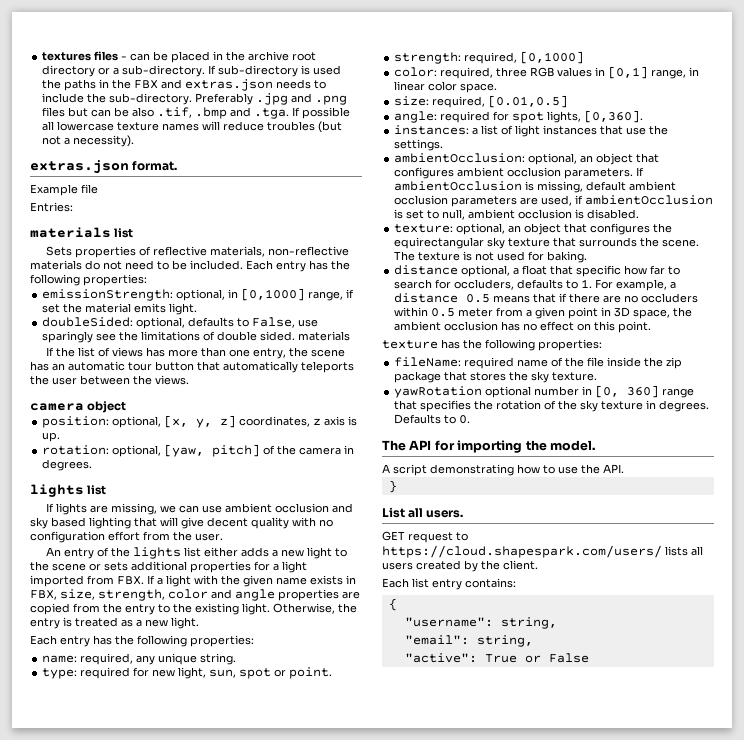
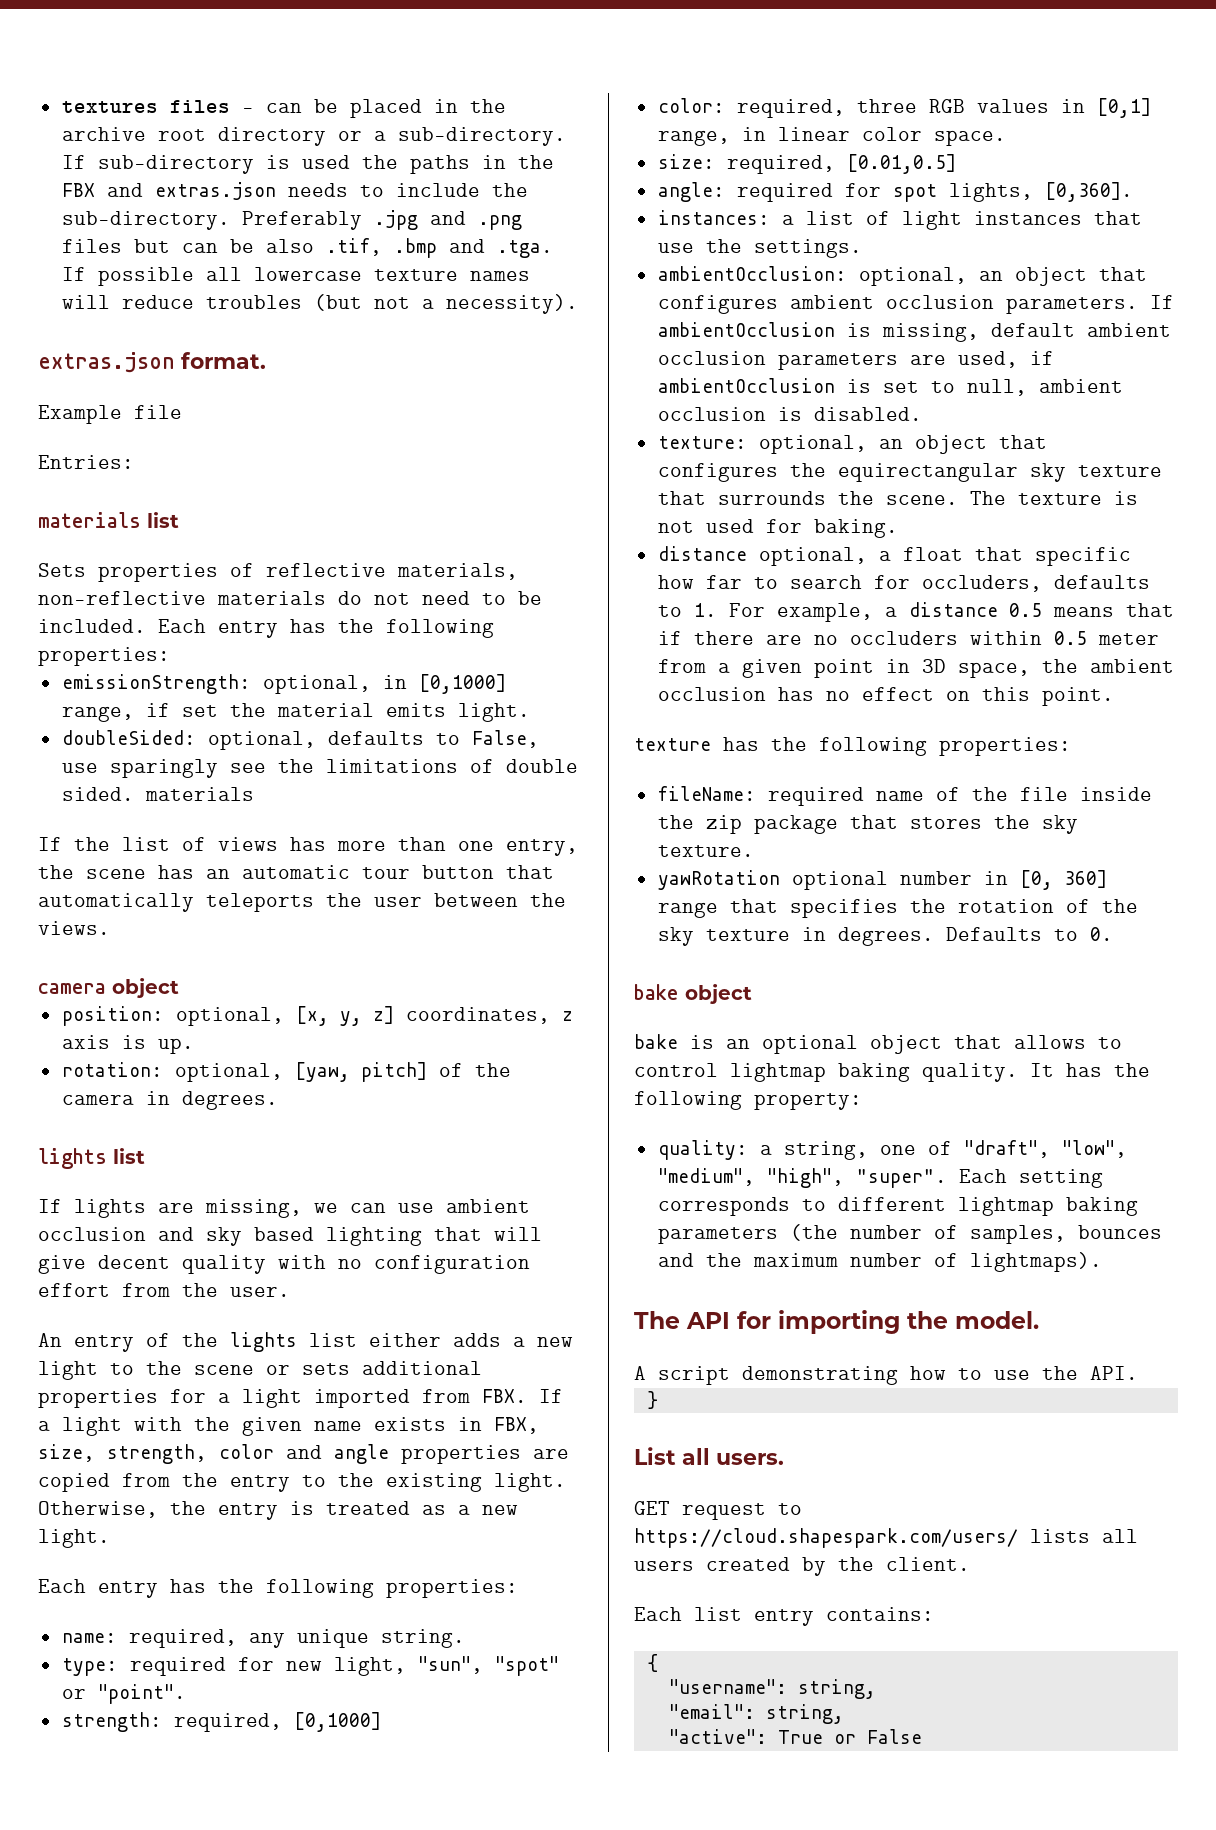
- type: required for new light, sun, spot or point.
+ type: required for new light, "sun", "spot" or "point".
+ bake object
+ bake is an optional object that allows to control lightmap baking quality. It has the following property:
+ quality: a string, one of "draft", "low", "medium", "high", "super". Each setting corresponds to different lightmap baking parameters (the number of samples, bounces and the maximum number of lightmaps).

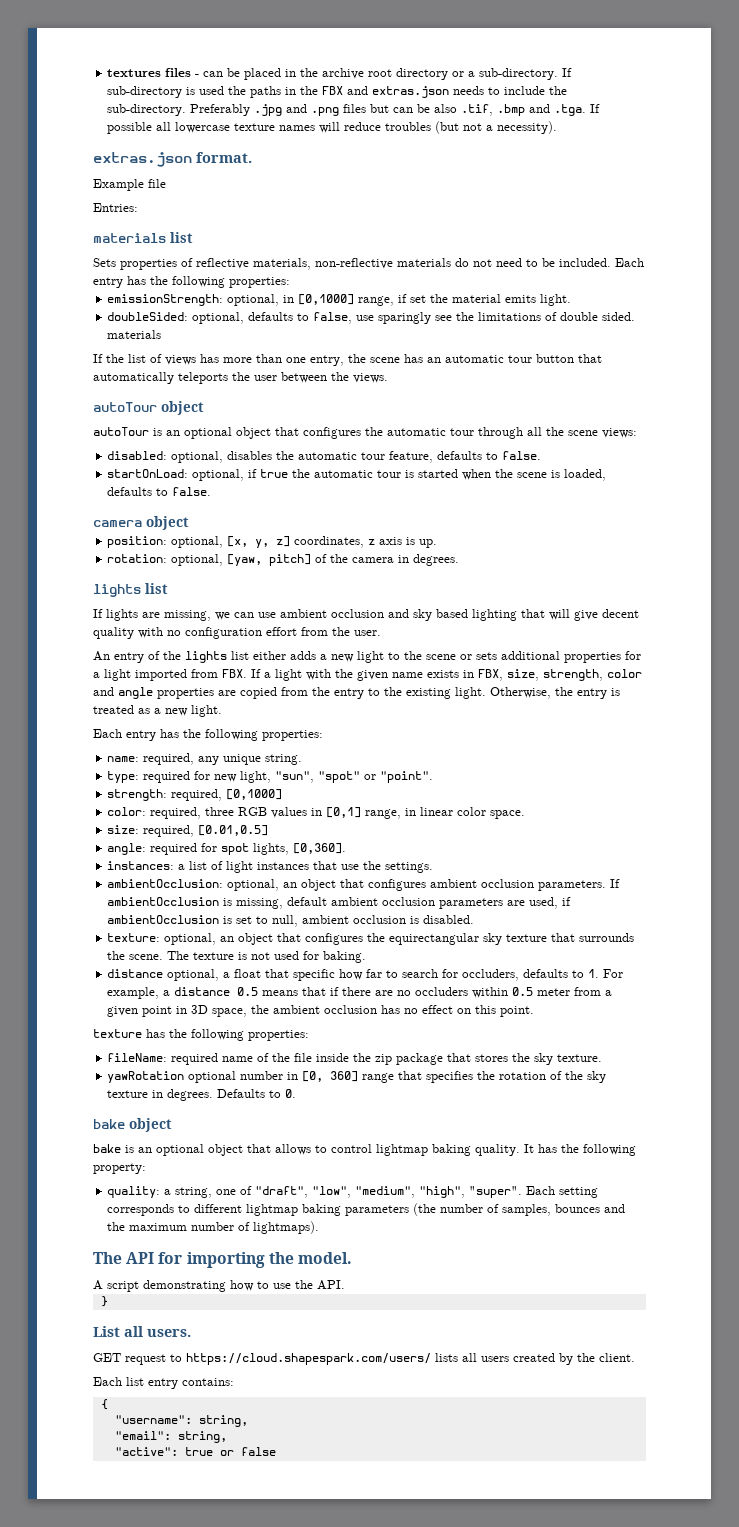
- doubleSided: optional, defaults to False, use sparingly see the limitations of double sided. materials
+ doubleSided: optional, defaults to false, use sparingly see the limitations of double sided. materials
+ autoTour object
+ autoTour is an optional object that configures the automatic tour through all the scene views:
+ disabled: optional, disables the automatic tour feature, defaults to false.
+ startOnLoad: optional, if true the automatic tour is started when the scene is loaded, defaults to false.
- "active": True or False
+ "active": true or false

